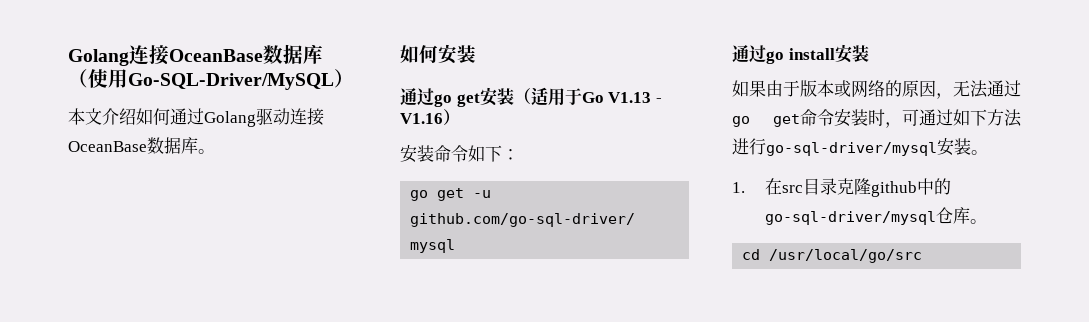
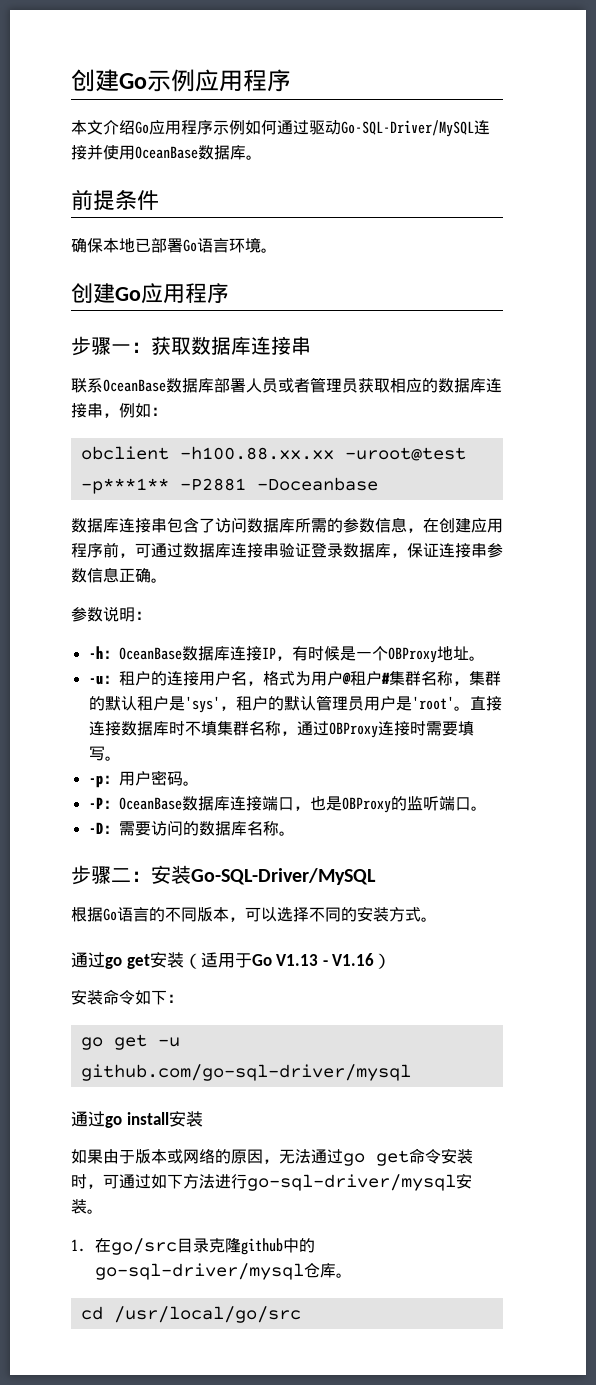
- Golang连接OceanBase数据库（使用Go-SQL-Driver/MySQL）
- 本文介绍如何通过Golang驱动连接OceanBase数据库。
- 如何安装
+ 创建Go示例应用程序
+ 本文介绍Go应用程序示例如何通过驱动Go-SQL-Driver/MySQL连接并使用OceanBase数据库。
+ 前提条件
+ 确保本地已部署Go语言环境。
+ 创建Go应用程序
+ 步骤一：获取数据库连接串
+ 联系OceanBase数据库部署人员或者管理员获取相应的数据库连接串，例如：
+ obclient -h100.88.xx.xx -uroot@test -p***1** -P2881 -Doceanbase
+ 数据库连接串包含了访问数据库所需的参数信息，在创建应用程序前，可通过数据库连接串验证登录数据库，保证连接串参数信息正确。
+ 参数说明：
+ -h：OceanBase数据库连接IP，有时候是一个OBProxy地址。
+ -u：租户的连接用户名，格式为用户@租户#集群名称，集群的默认租户是'sys'，租户的默认管理员用户是'root'。直接连接数据库时不填集群名称，通过OBProxy连接时需要填写。
+ -p：用户密码。
+ -P：OceanBase数据库连接端口，也是OBProxy的监听端口。
+ -D：需要访问的数据库名称。
+ 步骤二：安装Go-SQL-Driver/MySQL
+ 根据Go语言的不同版本，可以选择不同的安装方式。
- 1.在src目录克隆github中的go-sql-driver/mysql仓库。
+ 1.在go/src目录克隆github中的go-sql-driver/mysql仓库。

